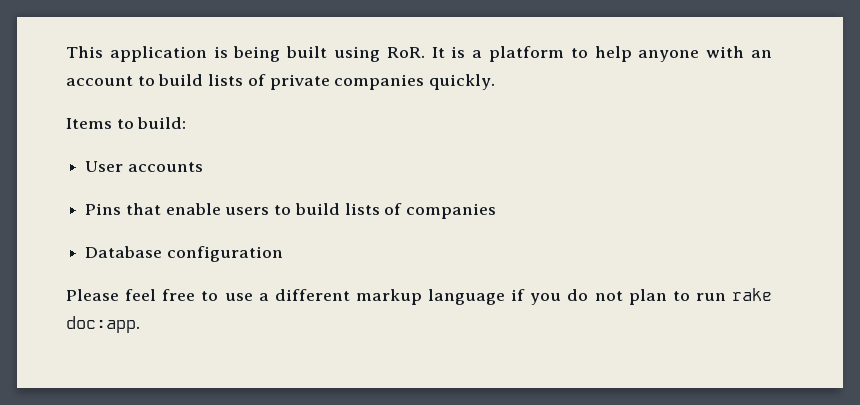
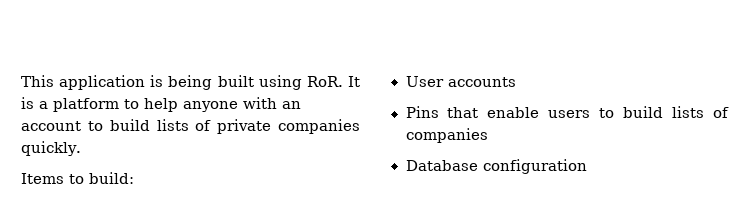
- Please feel free to use a different markup language if you do not plan to run rake doc:app.

